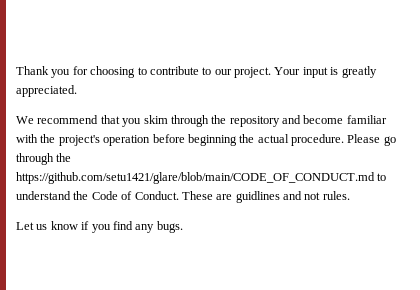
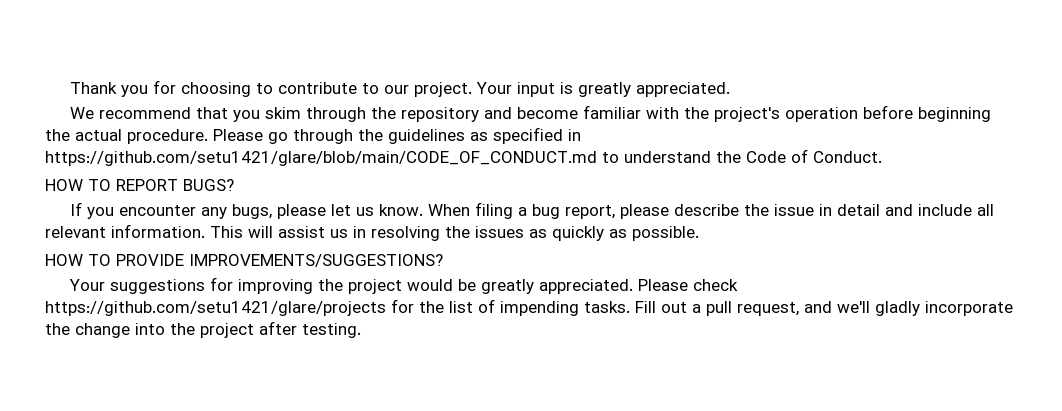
- Please go through the https://github.com/setu1421/glare/blob/main/CODE_OF_CONDUCT.md to understand the Code of Conduct. These are guidlines and not rules.
- Let us know if you find any bugs.
+ Please go through the guidelines as specified in https://github.com/setu1421/glare/blob/main/CODE_OF_CONDUCT.md to understand the Code of Conduct.
+ HOW TO REPORT BUGS?
+ If you encounter any bugs, please let us know. When filing a bug report, please describe the issue in detail and include all relevant information. This will assist us in resolving the issues as quickly as possible.
+ HOW TO PROVIDE IMPROVEMENTS/SUGGESTIONS?
+ Your suggestions for improving the project would be greatly appreciated. Please check https://github.com/setu1421/glare/projects for the list of impending tasks. Fill out a pull request, and we'll gladly incorporate the change into the project after testing.

